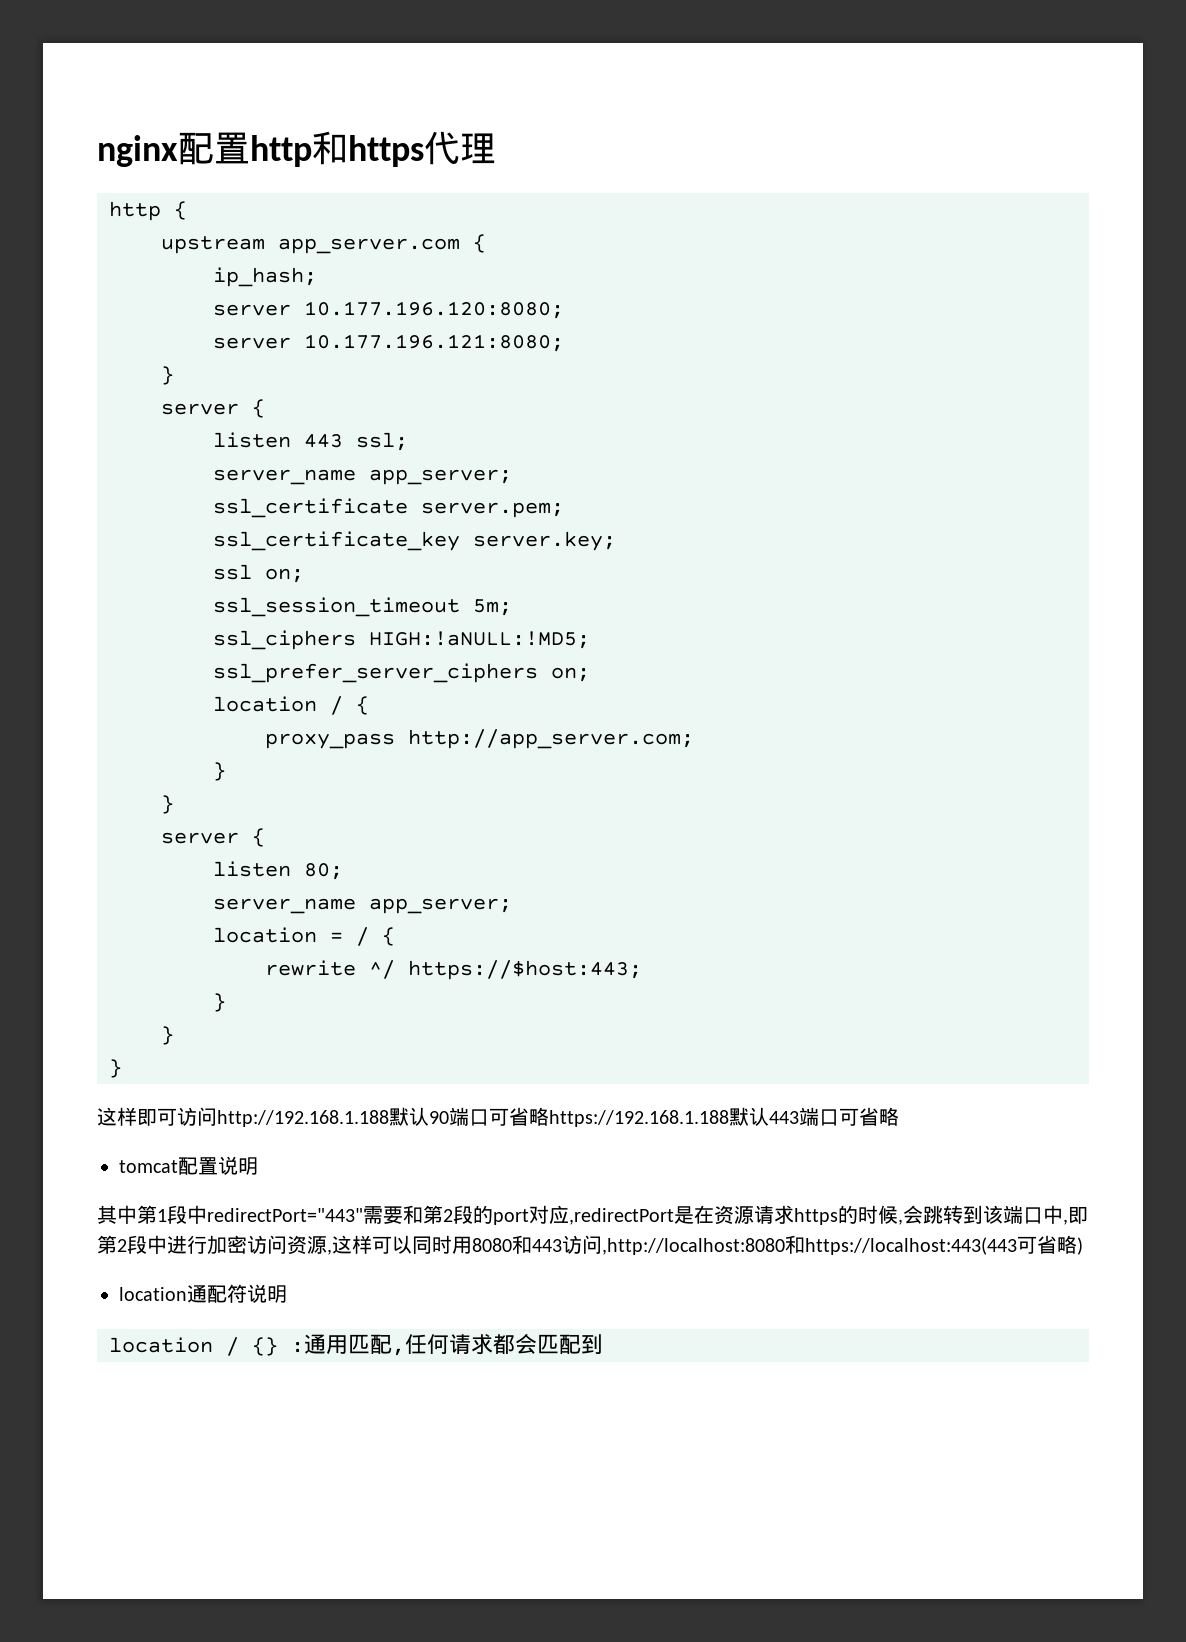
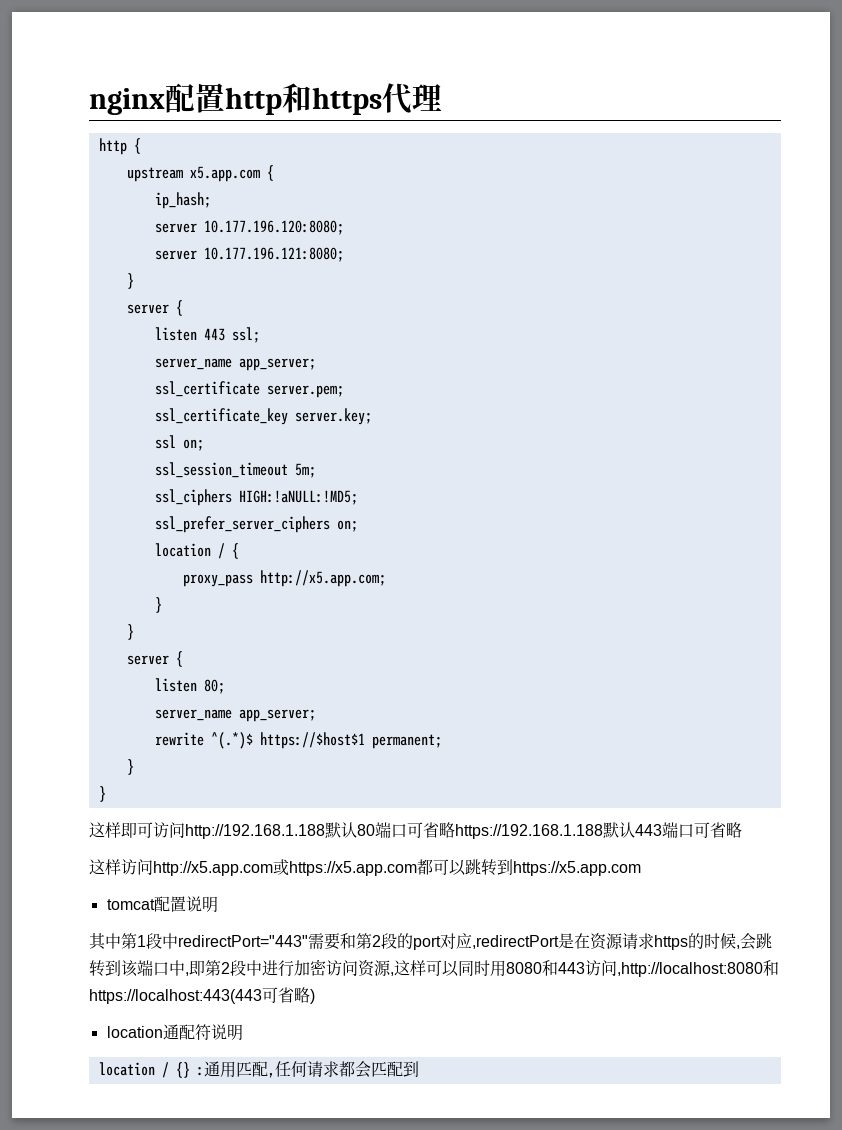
- upstream app_server.com {
+ upstream x5.app.com {
- proxy_pass http://app_server.com;
+ proxy_pass http://x5.app.com;
- location = / {
- rewrite ^/ https://$host:443;
- }
+ rewrite ^(.*)$ https://$host$1 permanent;
- 这样即可访问http://192.168.1.188默认90端口可省略https://192.168.1.188默认443端口可省略
+ 这样即可访问http://192.168.1.188默认80端口可省略https://192.168.1.188默认443端口可省略
+ 这样访问http://x5.app.com或https://x5.app.com都可以跳转到https://x5.app.com

